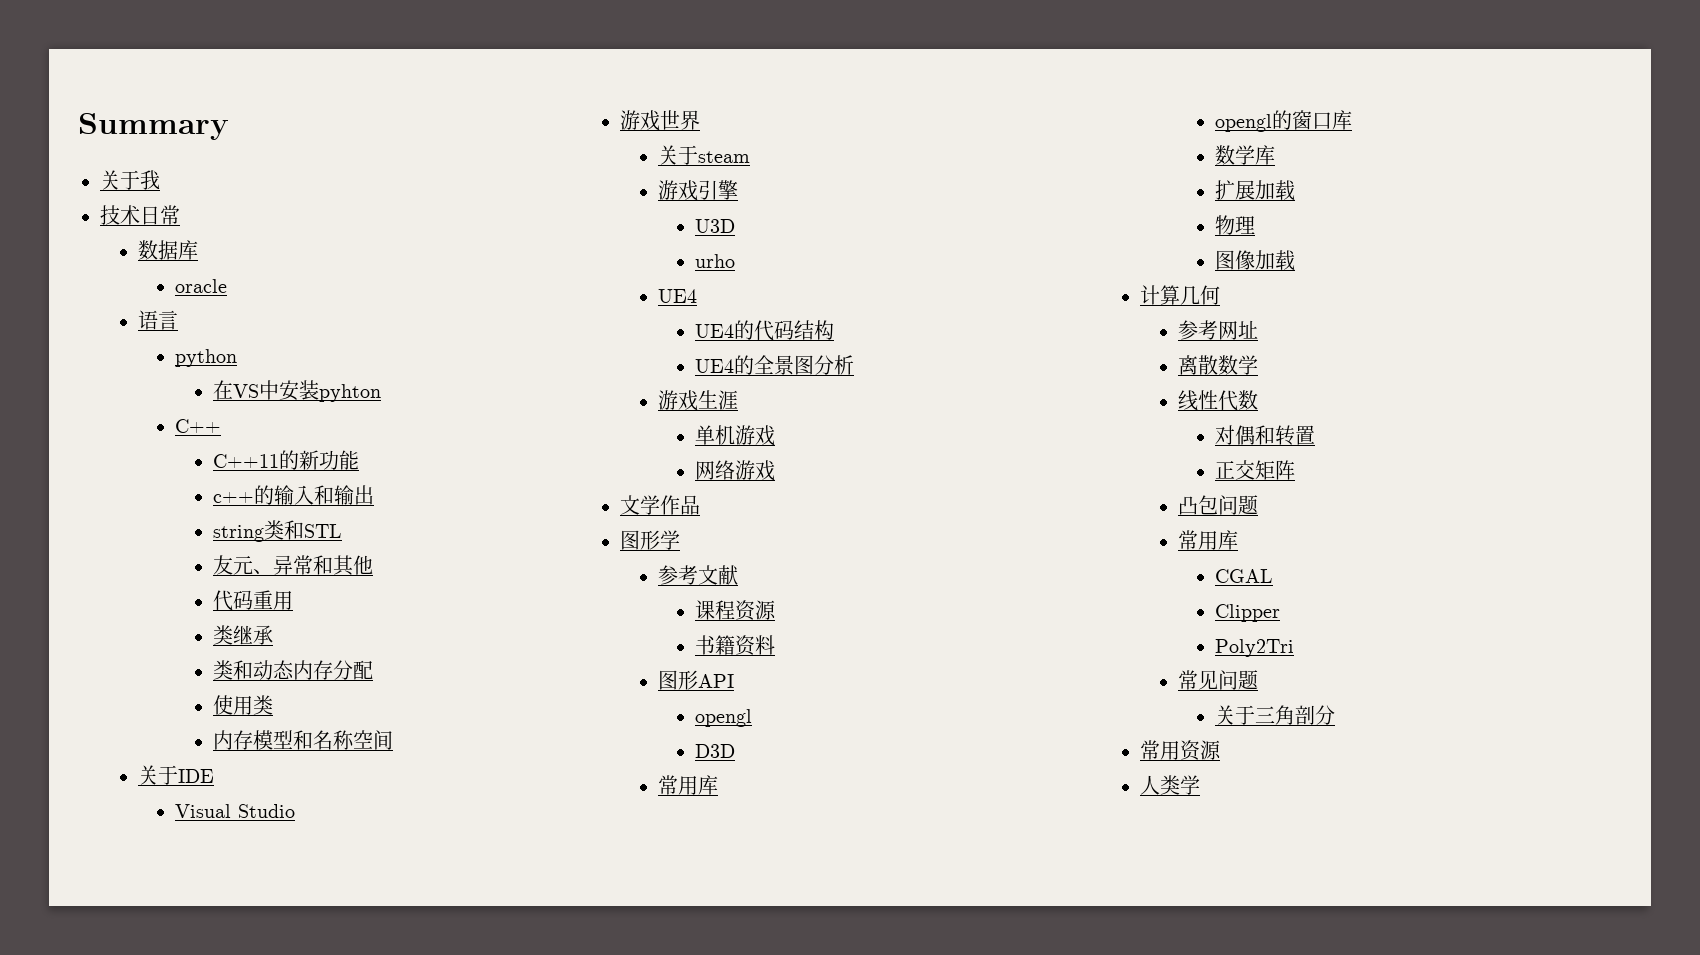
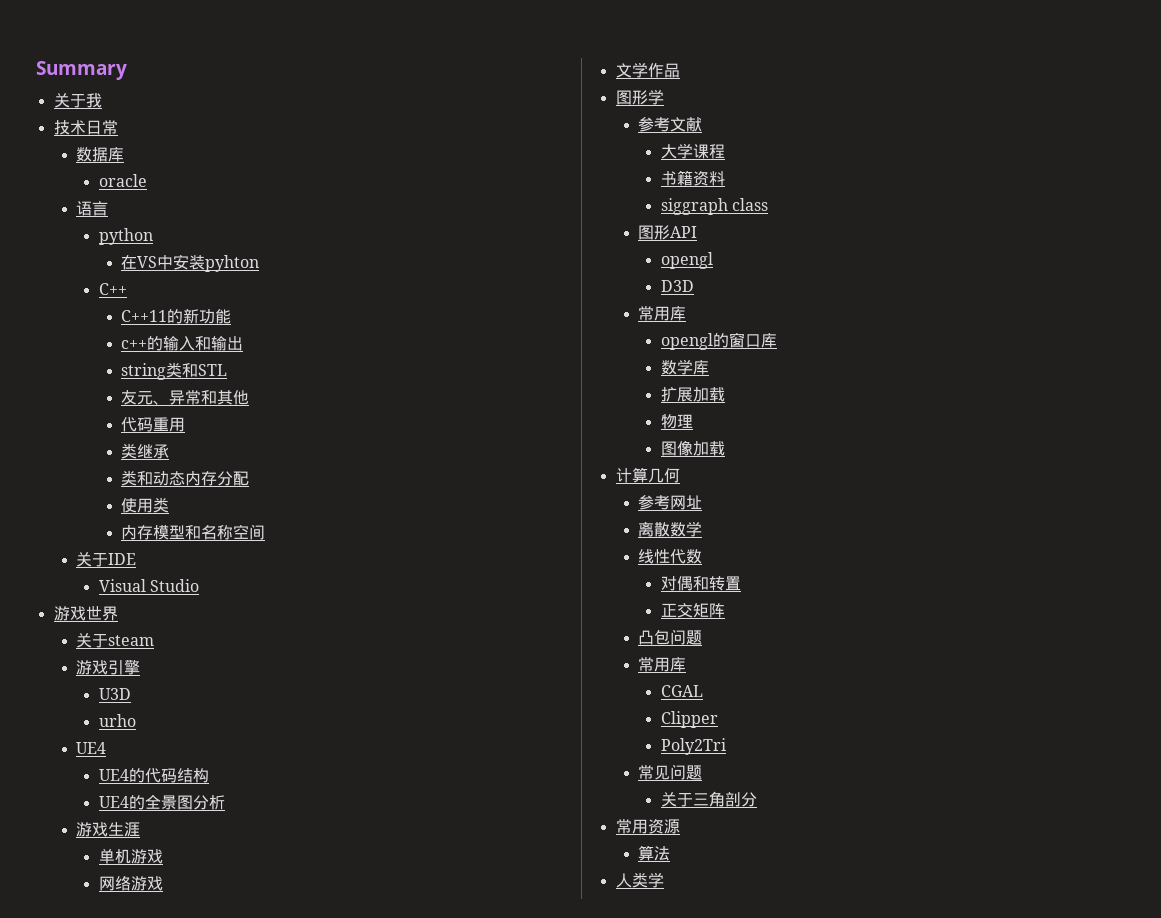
- 课程资源
+ 大学课程
+ siggraph class
+ 算法

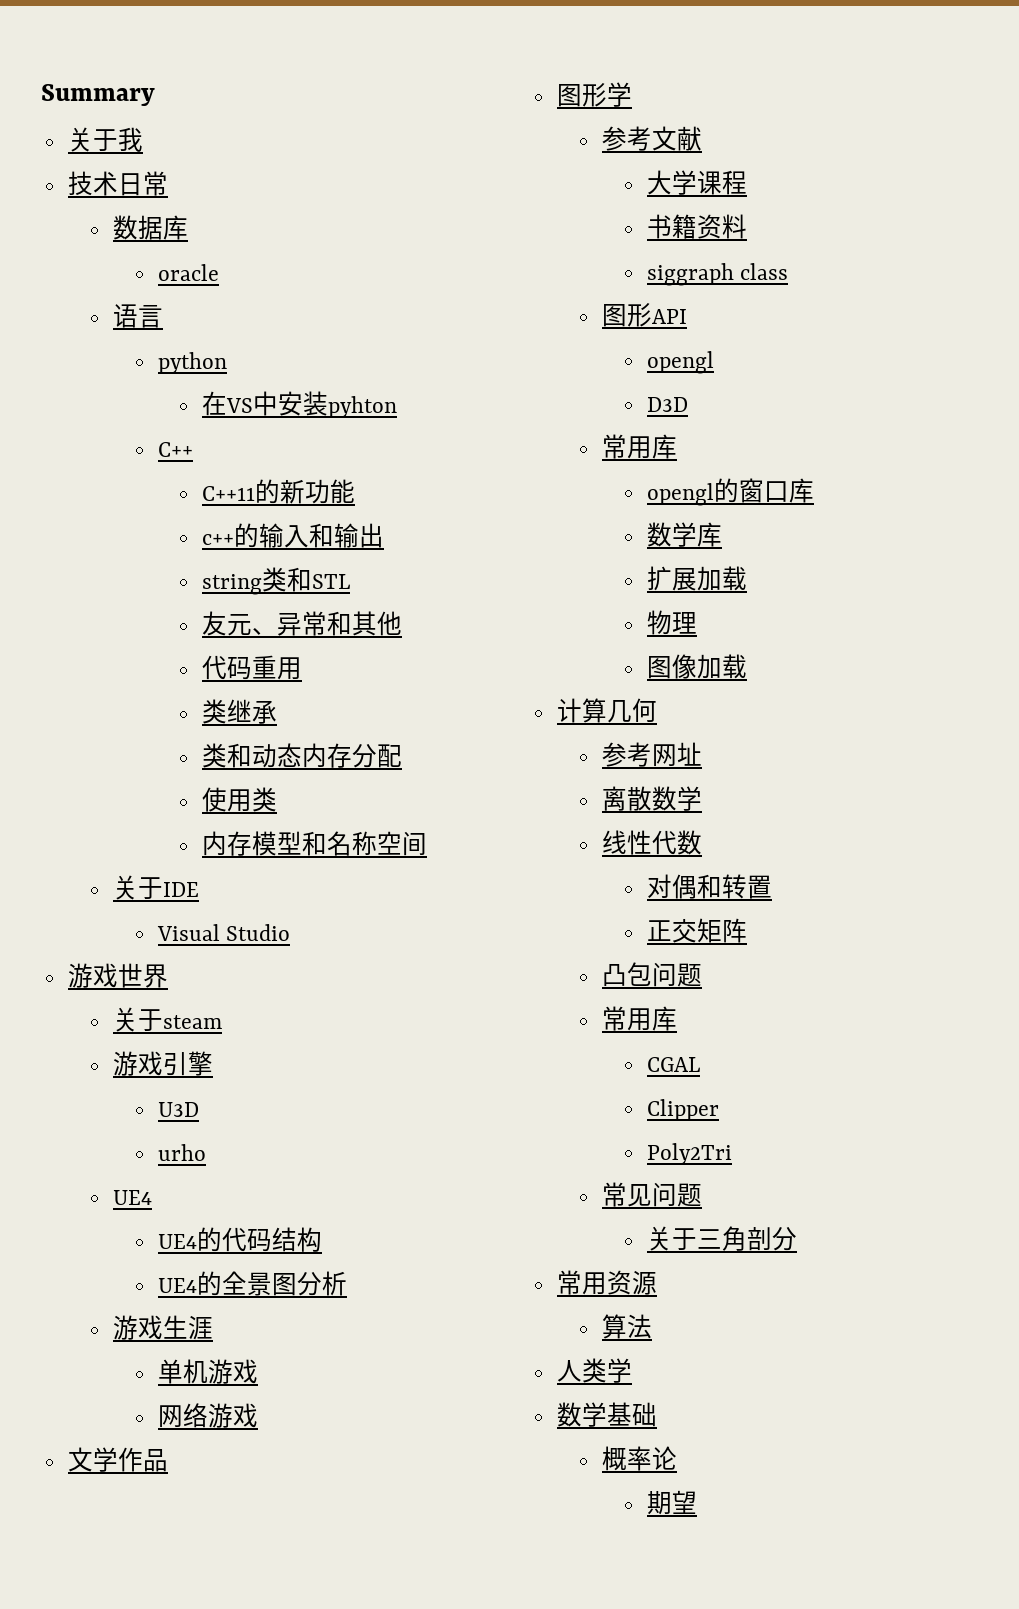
+ 数学基础
+ 概率论
+ 期望

